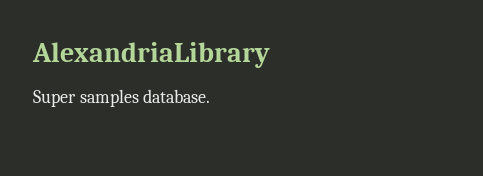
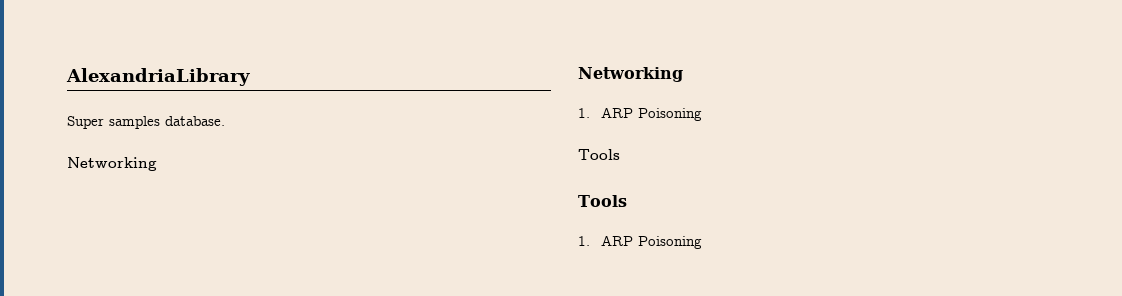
  Super samples database.
+ Networking
+ Networking
+ 1. ARP Poisoning
+ Tools
+ Tools
+ 1. ARP Poisoning

